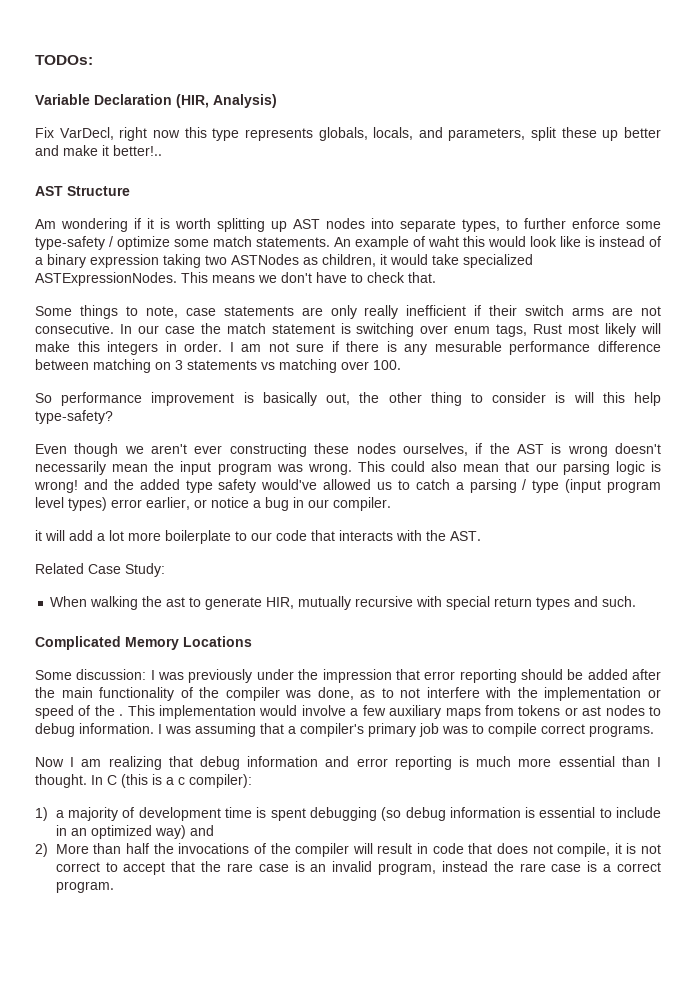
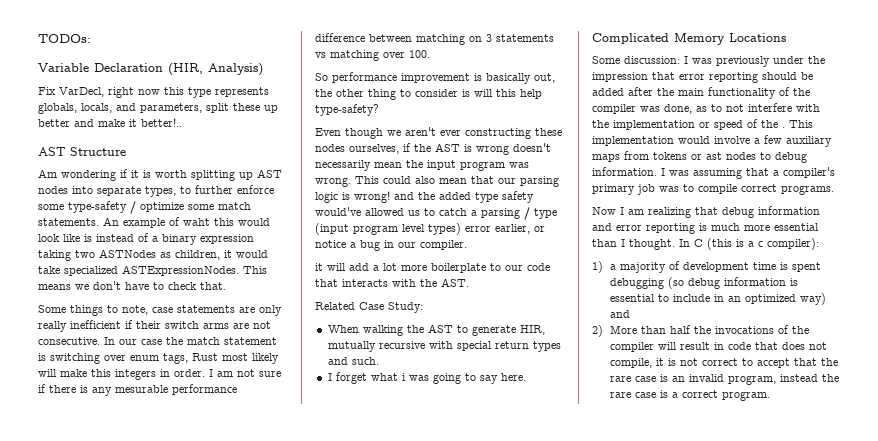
- When walking the ast to generate HIR, mutually recursive with special return types and such.
+ When walking the AST to generate HIR, mutually recursive with special return types and such.
+ I forget what i was going to say here.

